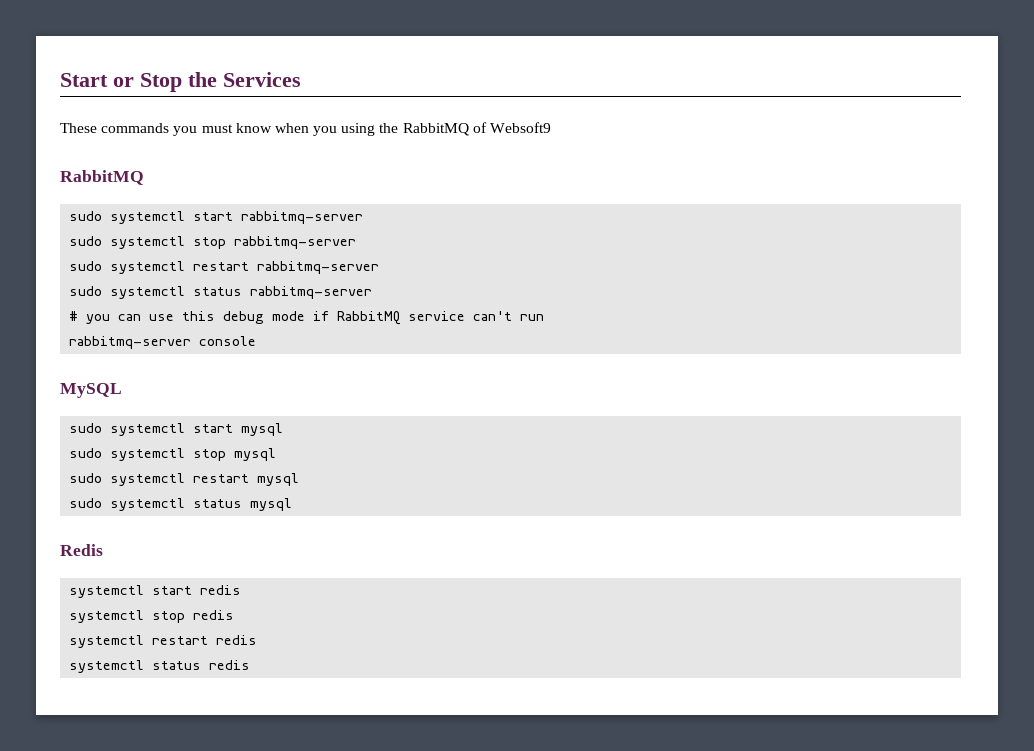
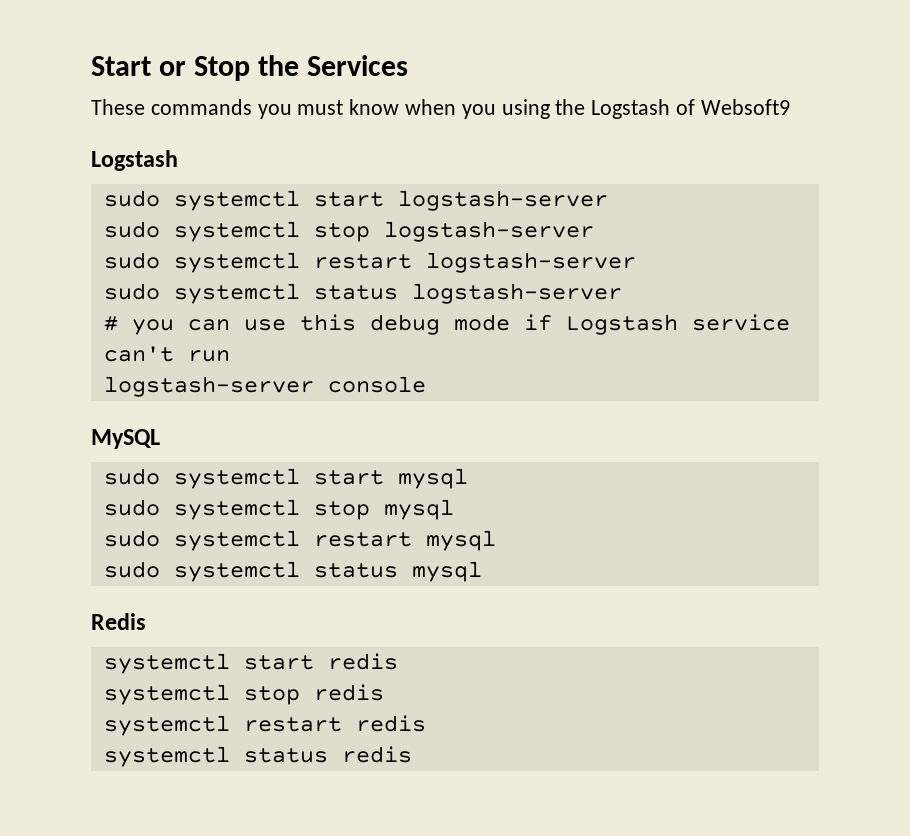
- These commands you must know when you using the RabbitMQ of Websoft9
- RabbitMQ
- sudo systemctl start rabbitmq-server
- sudo systemctl stop rabbitmq-server
- sudo systemctl restart rabbitmq-server
- sudo systemctl status rabbitmq-server
+ These commands you must know when you using the Logstash of Websoft9
+ Logstash
+ sudo systemctl start logstash-server
+ sudo systemctl stop logstash-server
+ sudo systemctl restart logstash-server
+ sudo systemctl status logstash-server
- # you can use this debug mode if RabbitMQ service can't run
+ # you can use this debug mode if Logstash service can't run
- rabbitmq-server console
+ logstash-server console

